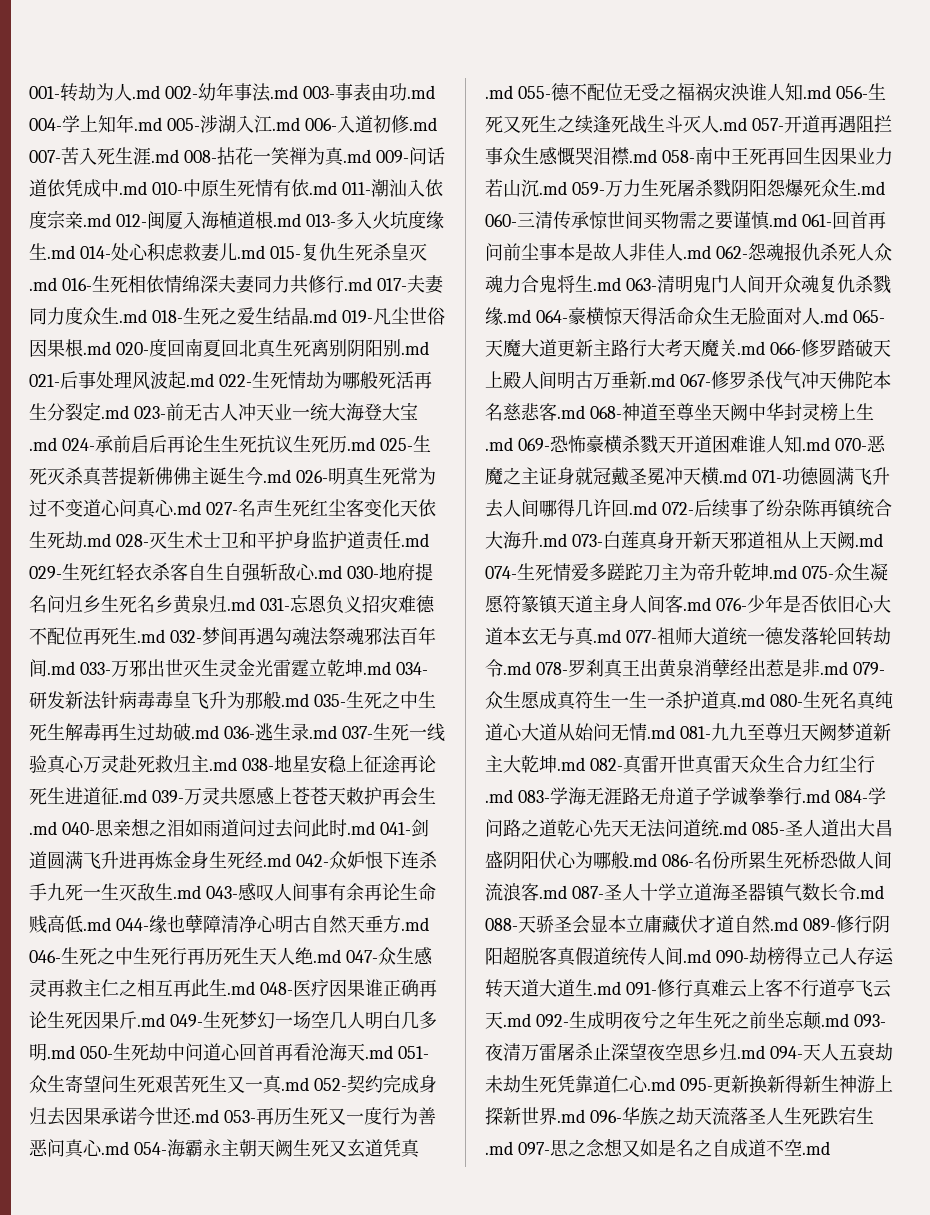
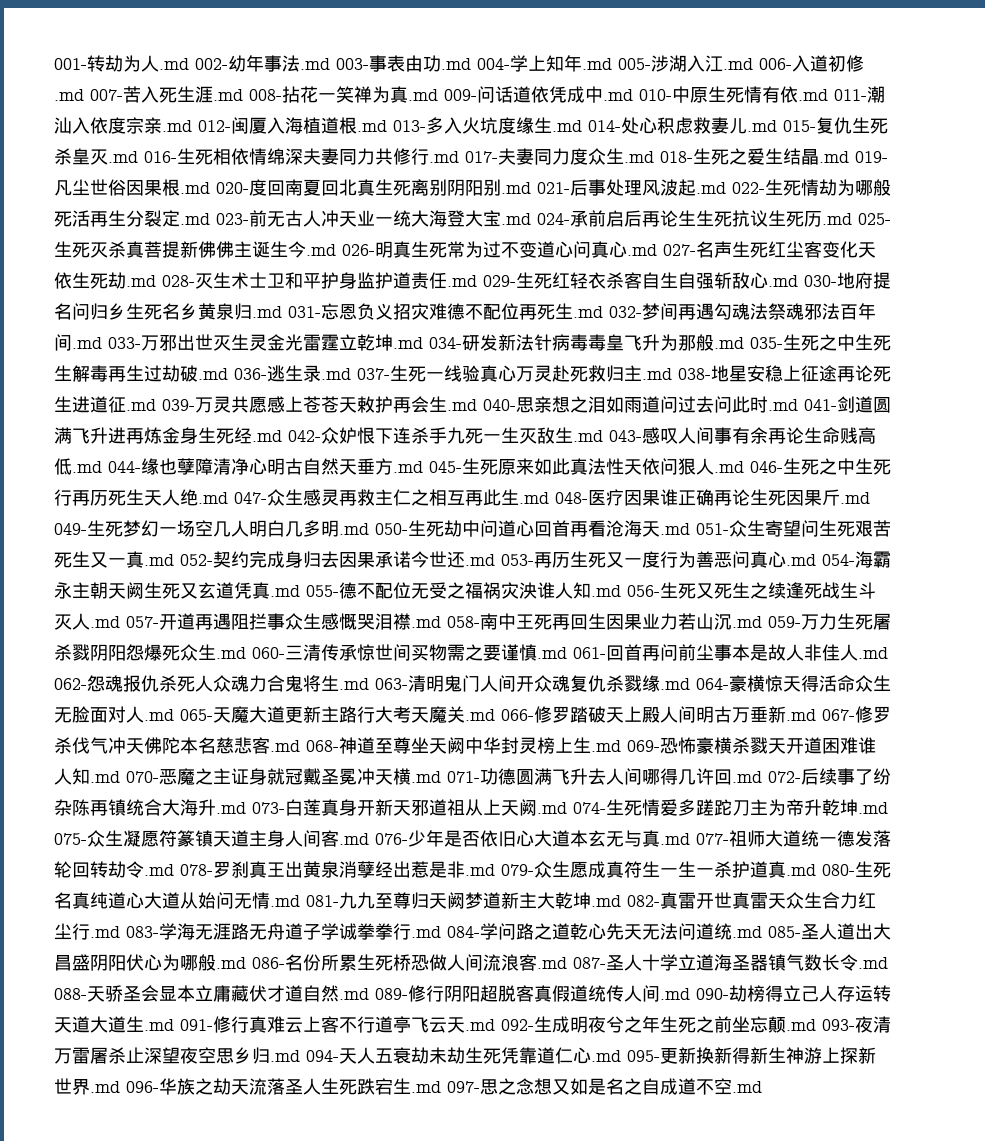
- 001-转劫为人.md 002-幼年事法.md 003-事表由功.md 004-学上知年.md 005-涉湖入江.md 006-入道初修.md 007-苦入死生涯.md 008-拈花一笑禅为真.md 009-问话道依凭成中.md 010-中原生死情有依.md 011-潮汕入依度宗亲.md 012-闽厦入海植道根.md 013-多入火坑度缘生.md 014-处心积虑救妻儿.md 015-复仇生死杀皇灭.md 016-生死相依情绵深夫妻同力共修行.md 017-夫妻同力度众生.md 018-生死之爱生结晶.md 019-凡尘世俗因果根.md 020-度回南夏回北真生死离别阴阳别.md 021-后事处理风波起.md 022-生死情劫为哪般死活再生分裂定.md 023-前无古人冲天业一统大海登大宝.md 024-承前启后再论生生死抗议生死历.md 025-生死灭杀真菩提新佛佛主诞生今.md 026-明真生死常为过不变道心问真心.md 027-名声生死红尘客变化天依生死劫.md 028-灭生术士卫和平护身监护道责任.md 029-生死红轻衣杀客自生自强斩敌心.md 030-地府提名问归乡生死名乡黄泉归.md 031-忘恩负义招灾难德不配位再死生.md 032-梦间再遇勾魂法祭魂邪法百年间.md 033-万邪出世灭生灵金光雷霆立乾坤.md 034-研发新法针病毒毒皇飞升为那般.md 035-生死之中生死生解毒再生过劫破.md 036-逃生录.md 037-生死一线验真心万灵赴死救归主.md 038-地星安稳上征途再论死生进道征.md 039-万灵共愿感上苍苍天敕护再会生.md 040-思亲想之泪如雨道问过去问此时.md 041-剑道圆满飞升进再炼金身生死经.md 042-众妒恨下连杀手九死一生灭敌生.md 043-感叹人间事有余再论生命贱高低.md 044-缘也孽障清净心明古自然天垂方.md 046-生死之中生死行再历死生天人绝.md 047-众生感灵再救主仁之相互再此生.md 048-医疗因果谁正确再论生死因果斤.md 049-生死梦幻一场空几人明白几多明.md 050-生死劫中问道心回首再看沧海天.md 051-众生寄望问生死艰苦死生又一真.md 052-契约完成身归去因果承诺今世还.md 053-再历生死又一度行为善恶问真心.md 054-海霸永主朝天阙生死又玄道凭真.md 055-德不配位无受之福祸灾泱谁人知.md 056-生死又死生之续逢死战生斗灭人.md 057-开道再遇阻拦事众生感慨哭泪襟.md 058-南中王死再回生因果业力若山沉.md 059-万力生死屠杀戮阴阳怨爆死众生.md 060-三清传承惊世间买物需之要谨慎.md 061-回首再问前尘事本是故人非佳人.md 062-怨魂报仇杀死人众魂力合鬼将生.md 063-清明鬼门人间开众魂复仇杀戮缘.md 064-豪横惊天得活命众生无脸面对人.md 065-天魔大道更新主路行大考天魔关.md 066-修罗踏破天上殿人间明古万垂新.md 067-修罗杀伐气冲天佛陀本名慈悲客.md 068-神道至尊坐天阙中华封灵榜上生.md 069-恐怖豪横杀戮天开道困难谁人知.md 070-恶魔之主证身就冠戴圣冕冲天横.md 071-功德圆满飞升去人间哪得几许回.md 072-后续事了纷杂陈再镇统合大海升.md 073-白莲真身开新天邪道祖从上天阙.md 074-生死情爱多蹉跎刀主为帝升乾坤.md 075-众生凝愿符篆镇天道主身人间客.md 076-少年是否依旧心大道本玄无与真.md 077-祖师大道统一德发落轮回转劫令.md 078-罗刹真王出黄泉消孽经出惹是非.md 079-众生愿成真符生一生一杀护道真.md 080-生死名真纯道心大道从始问无情.md 081-九九至尊归天阙梦道新主大乾坤.md 082-真雷开世真雷天众生合力红尘行.md 083-学海无涯路无舟道子学诚拳拳行.md 084-学问路之道乾心先天无法问道统.md 085-圣人道出大昌盛阴阳伏心为哪般.md 086-名份所累生死桥恐做人间流浪客.md 087-圣人十学立道海圣器镇气数长令.md 088-天骄圣会显本立庸藏伏才道自然.md 089-修行阴阳超脱客真假道统传人间.md 090-劫榜得立己人存运转天道大道生.md 091-修行真难云上客不行道亭飞云天.md 092-生成明夜兮之年生死之前坐忘颠.md 093-夜清万雷屠杀止深望夜空思乡归.md 094-天人五衰劫未劫生死凭靠道仁心.md 095-更新换新得新生神游上探新世界.md 096-华族之劫天流落圣人生死跌宕生.md 097-思之念想又如是名之自成道不空.md
+ 001-转劫为人.md 002-幼年事法.md 003-事表由功.md 004-学上知年.md 005-涉湖入江.md 006-入道初修.md 007-苦入死生涯.md 008-拈花一笑禅为真.md 009-问话道依凭成中.md 010-中原生死情有依.md 011-潮汕入依度宗亲.md 012-闽厦入海植道根.md 013-多入火坑度缘生.md 014-处心积虑救妻儿.md 015-复仇生死杀皇灭.md 016-生死相依情绵深夫妻同力共修行.md 017-夫妻同力度众生.md 018-生死之爱生结晶.md 019-凡尘世俗因果根.md 020-度回南夏回北真生死离别阴阳别.md 021-后事处理风波起.md 022-生死情劫为哪般死活再生分裂定.md 023-前无古人冲天业一统大海登大宝.md 024-承前启后再论生生死抗议生死历.md 025-生死灭杀真菩提新佛佛主诞生今.md 026-明真生死常为过不变道心问真心.md 027-名声生死红尘客变化天依生死劫.md 028-灭生术士卫和平护身监护道责任.md 029-生死红轻衣杀客自生自强斩敌心.md 030-地府提名问归乡生死名乡黄泉归.md 031-忘恩负义招灾难德不配位再死生.md 032-梦间再遇勾魂法祭魂邪法百年间.md 033-万邪出世灭生灵金光雷霆立乾坤.md 034-研发新法针病毒毒皇飞升为那般.md 035-生死之中生死生解毒再生过劫破.md 036-逃生录.md 037-生死一线验真心万灵赴死救归主.md 038-地星安稳上征途再论死生进道征.md 039-万灵共愿感上苍苍天敕护再会生.md 040-思亲想之泪如雨道问过去问此时.md 041-剑道圆满飞升进再炼金身生死经.md 042-众妒恨下连杀手九死一生灭敌生.md 043-感叹人间事有余再论生命贱高低.md 044-缘也孽障清净心明古自然天垂方.md 045-生死原来如此真法性天依问狠人.md 046-生死之中生死行再历死生天人绝.md 047-众生感灵再救主仁之相互再此生.md 048-医疗因果谁正确再论生死因果斤.md 049-生死梦幻一场空几人明白几多明.md 050-生死劫中问道心回首再看沧海天.md 051-众生寄望问生死艰苦死生又一真.md 052-契约完成身归去因果承诺今世还.md 053-再历生死又一度行为善恶问真心.md 054-海霸永主朝天阙生死又玄道凭真.md 055-德不配位无受之福祸灾泱谁人知.md 056-生死又死生之续逢死战生斗灭人.md 057-开道再遇阻拦事众生感慨哭泪襟.md 058-南中王死再回生因果业力若山沉.md 059-万力生死屠杀戮阴阳怨爆死众生.md 060-三清传承惊世间买物需之要谨慎.md 061-回首再问前尘事本是故人非佳人.md 062-怨魂报仇杀死人众魂力合鬼将生.md 063-清明鬼门人间开众魂复仇杀戮缘.md 064-豪横惊天得活命众生无脸面对人.md 065-天魔大道更新主路行大考天魔关.md 066-修罗踏破天上殿人间明古万垂新.md 067-修罗杀伐气冲天佛陀本名慈悲客.md 068-神道至尊坐天阙中华封灵榜上生.md 069-恐怖豪横杀戮天开道困难谁人知.md 070-恶魔之主证身就冠戴圣冕冲天横.md 071-功德圆满飞升去人间哪得几许回.md 072-后续事了纷杂陈再镇统合大海升.md 073-白莲真身开新天邪道祖从上天阙.md 074-生死情爱多蹉跎刀主为帝升乾坤.md 075-众生凝愿符篆镇天道主身人间客.md 076-少年是否依旧心大道本玄无与真.md 077-祖师大道统一德发落轮回转劫令.md 078-罗刹真王出黄泉消孽经出惹是非.md 079-众生愿成真符生一生一杀护道真.md 080-生死名真纯道心大道从始问无情.md 081-九九至尊归天阙梦道新主大乾坤.md 082-真雷开世真雷天众生合力红尘行.md 083-学海无涯路无舟道子学诚拳拳行.md 084-学问路之道乾心先天无法问道统.md 085-圣人道出大昌盛阴阳伏心为哪般.md 086-名份所累生死桥恐做人间流浪客.md 087-圣人十学立道海圣器镇气数长令.md 088-天骄圣会显本立庸藏伏才道自然.md 089-修行阴阳超脱客真假道统传人间.md 090-劫榜得立己人存运转天道大道生.md 091-修行真难云上客不行道亭飞云天.md 092-生成明夜兮之年生死之前坐忘颠.md 093-夜清万雷屠杀止深望夜空思乡归.md 094-天人五衰劫未劫生死凭靠道仁心.md 095-更新换新得新生神游上探新世界.md 096-华族之劫天流落圣人生死跌宕生.md 097-思之念想又如是名之自成道不空.md

